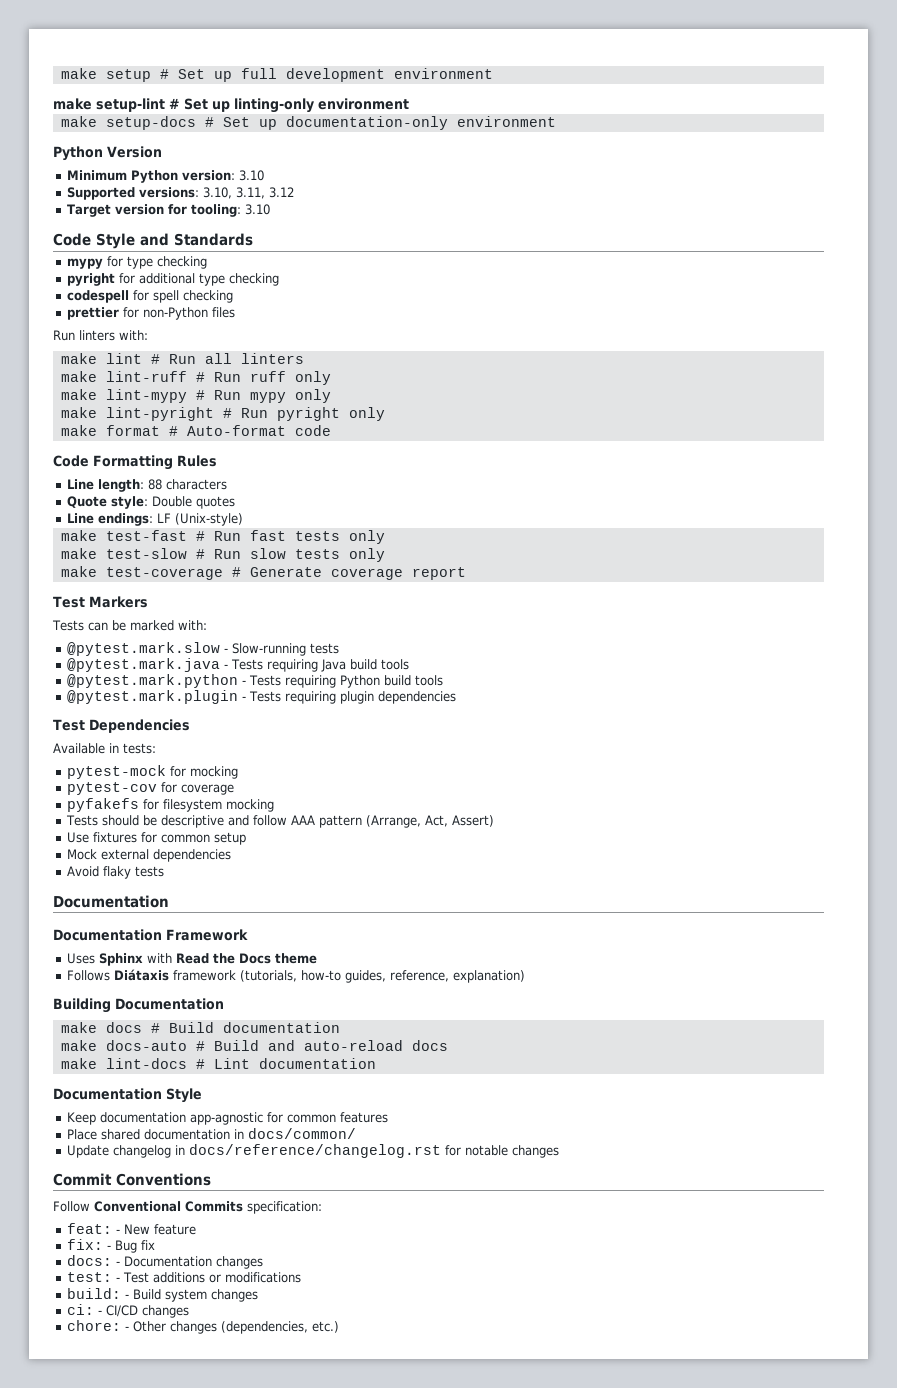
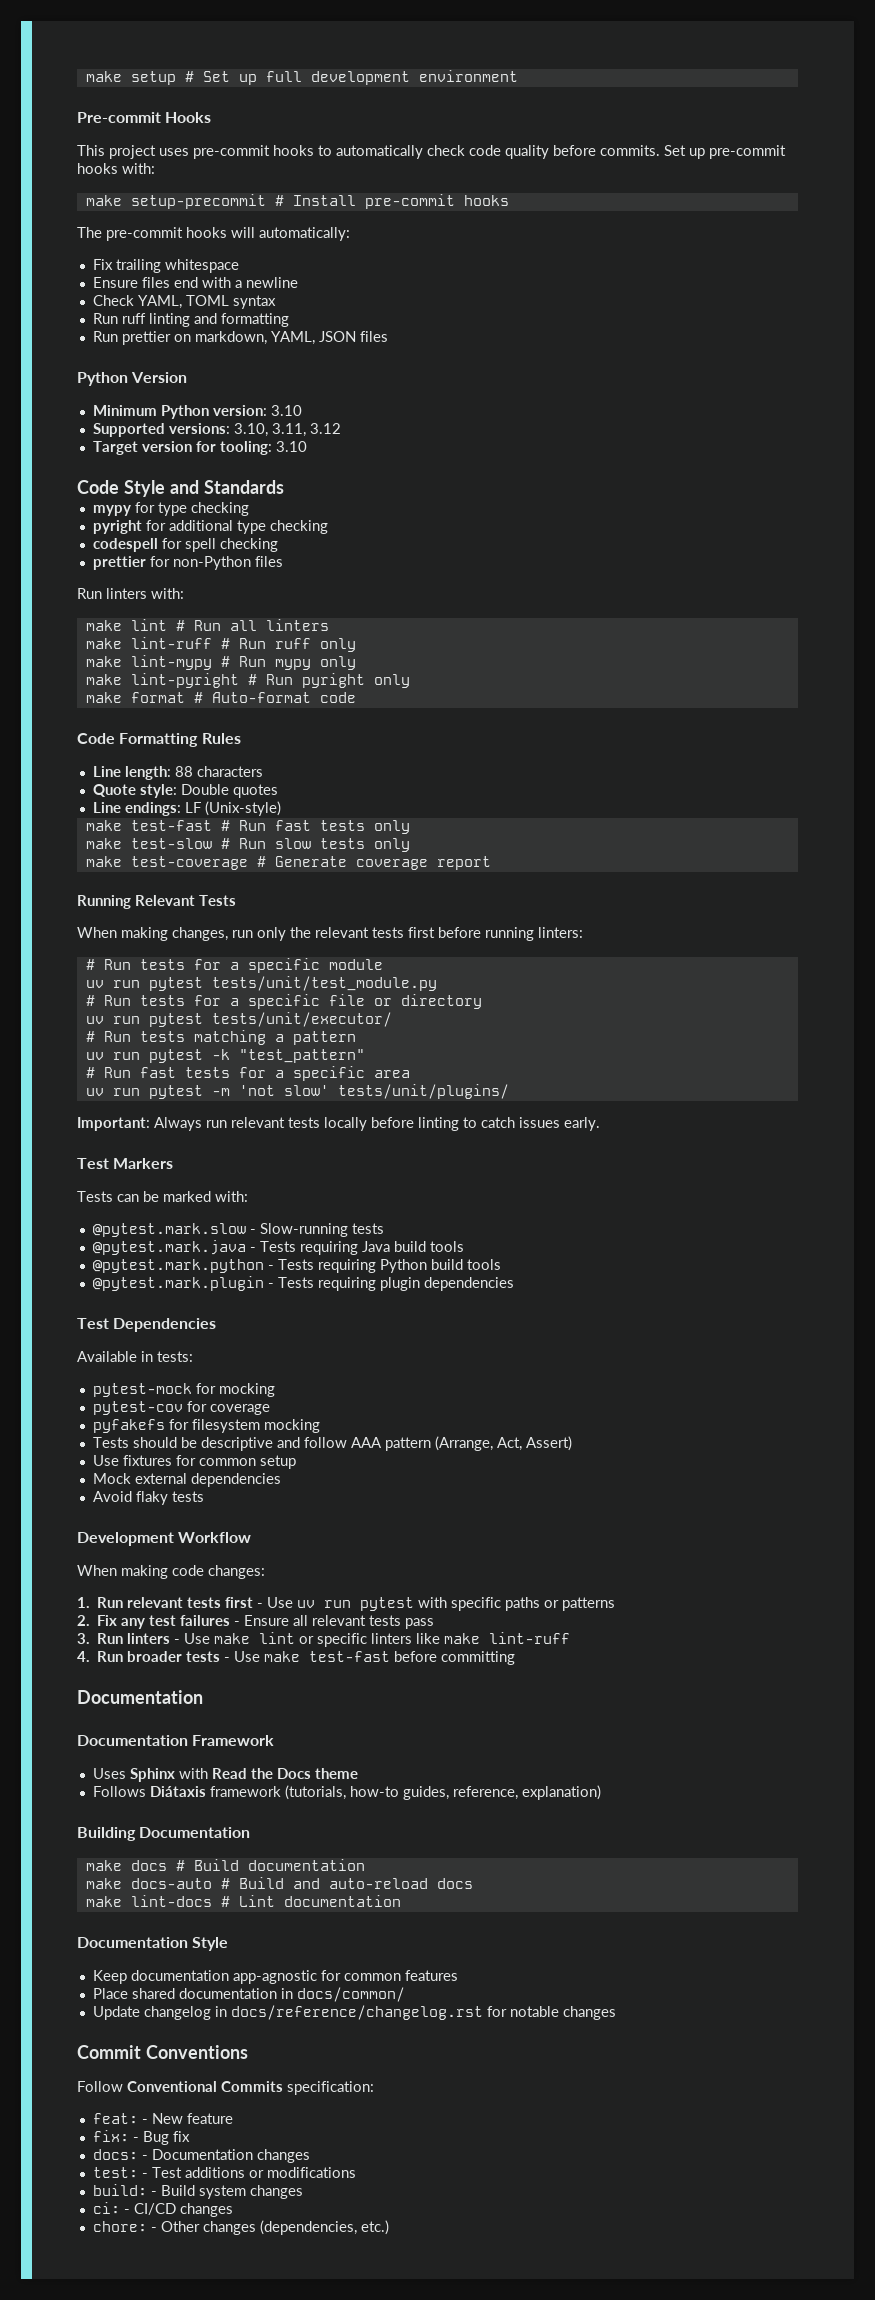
- make setup-lint # Set up linting-only environment
- make setup-docs # Set up documentation-only environment
+ Pre-commit Hooks
+ This project uses pre-commit hooks to automatically check code quality before commits. Set up pre-commit hooks with:
+ make setup-precommit # Install pre-commit hooks
+ The pre-commit hooks will automatically:
+ Fix trailing whitespace
+ Ensure files end with a newline
+ Check YAML, TOML syntax
+ Run ruff linting and formatting
+ Run prettier on markdown, YAML, JSON files
+ Running Relevant Tests
+ When making changes, run only the relevant tests first before running linters:
+ # Run tests for a specific module
+ uv run pytest tests/unit/test_module.py
+ # Run tests for a specific file or directory
+ uv run pytest tests/unit/executor/
+ # Run tests matching a pattern
+ uv run pytest -k "test_pattern"
+ # Run fast tests for a specific area
+ uv run pytest -m 'not slow' tests/unit/plugins/
+ Important: Always run relevant tests locally before linting to catch issues early.
+ Development Workflow
+ When making code changes:
+ 1. Run relevant tests first - Use uv run pytest with specific paths or patterns
+ 2. Fix any test failures - Ensure all relevant tests pass
+ 3. Run linters - Use make lint or specific linters like make lint-ruff
+ 4. Run broader tests - Use make test-fast before committing

